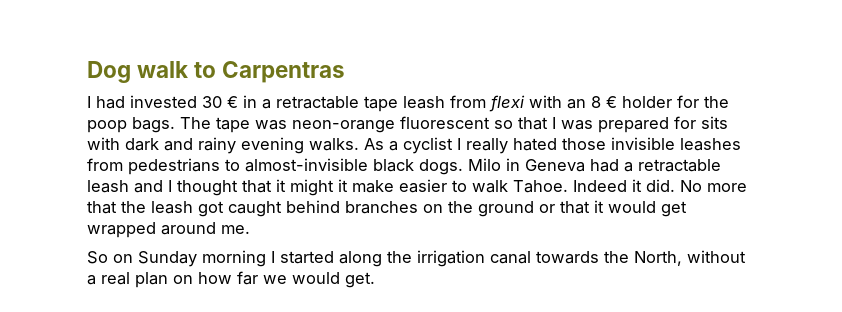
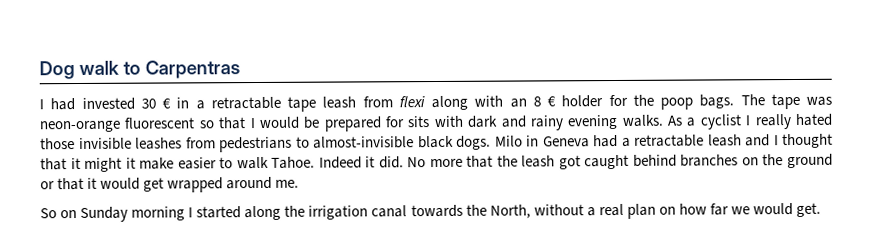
- I had invested 30 € in a retractable tape leash from flexi with an 8 € holder for the poop bags.
+ I had invested 30 € in a retractable tape leash from flexi along with an 8 € holder for the poop bags.
- The tape was neon-orange fluorescent so that I was prepared for sits with dark and rainy evening walks.
+ The tape was neon-orange fluorescent so that I would be prepared for sits with dark and rainy evening walks.

